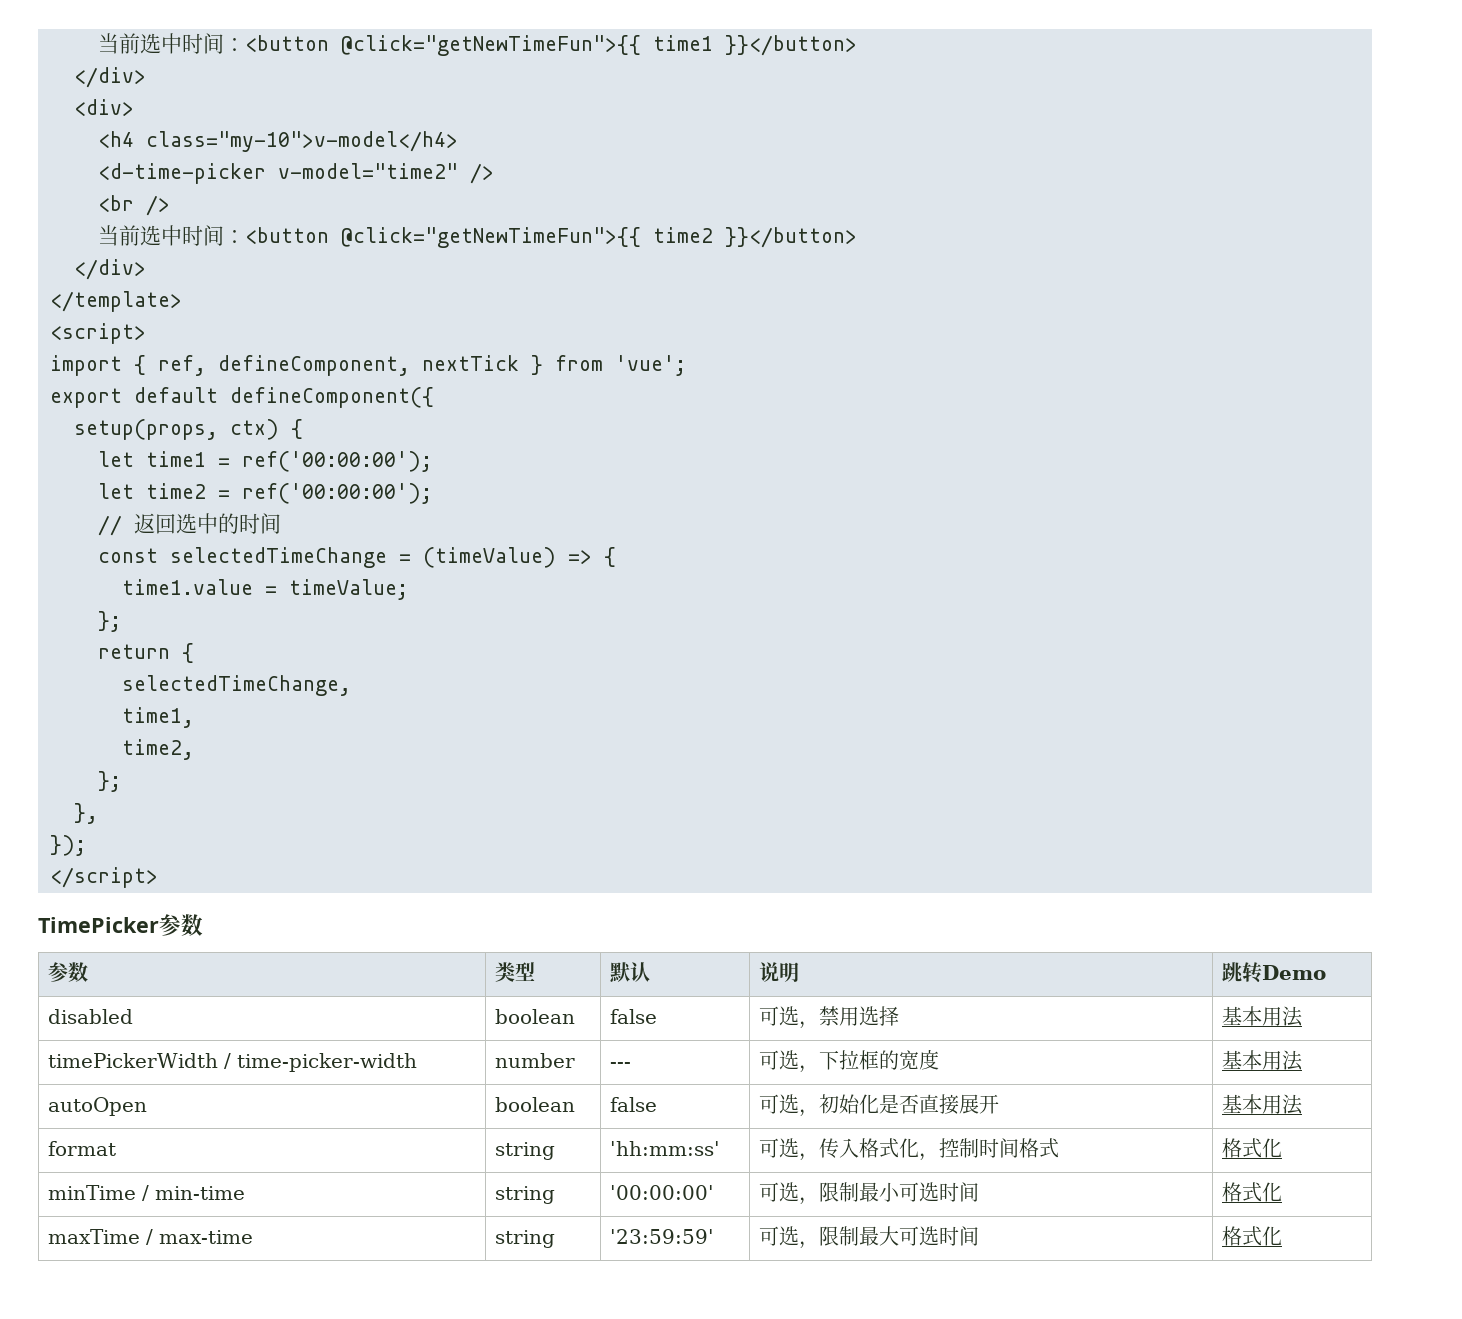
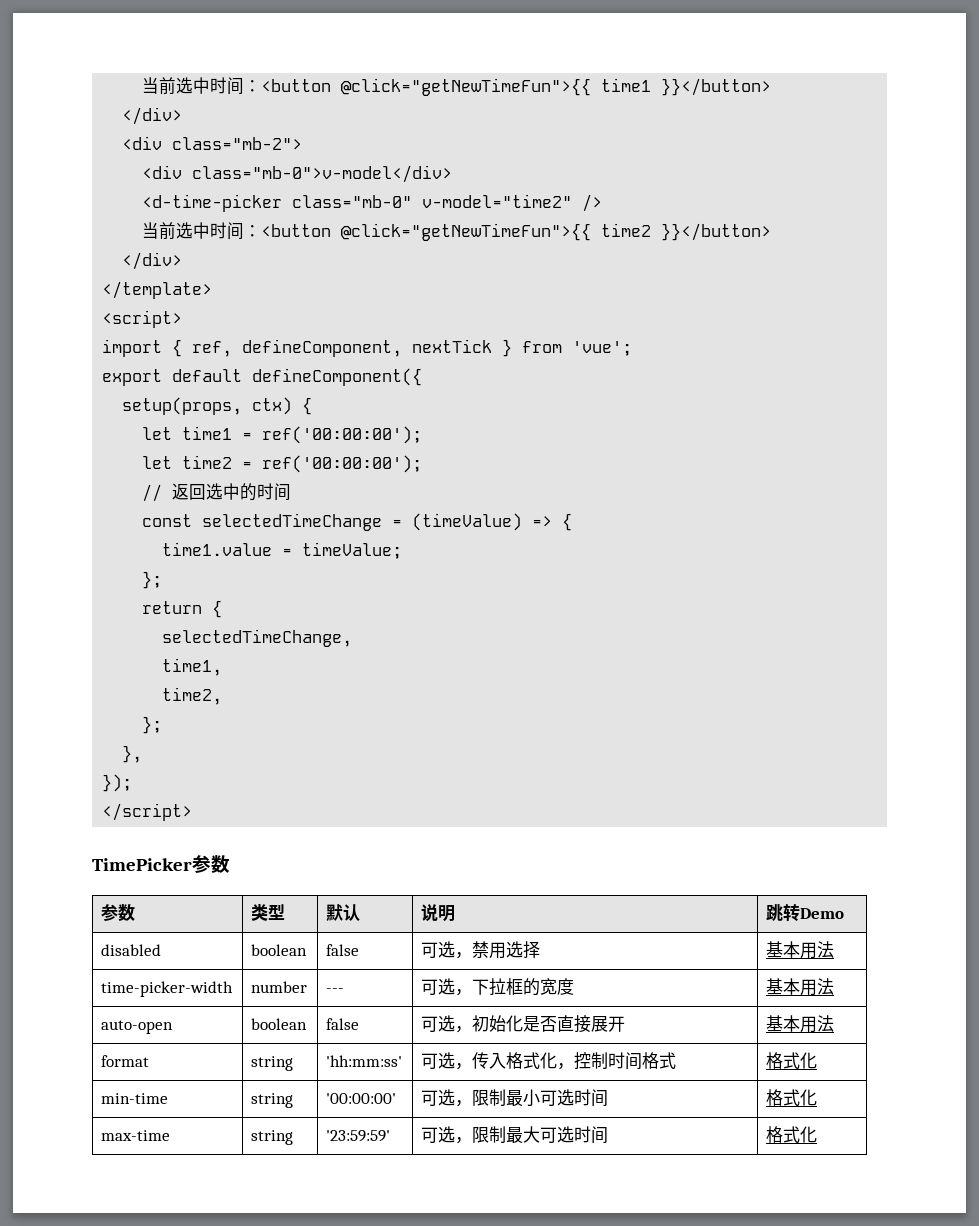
- <div>
- <h4 class="my-10">v-model</h4>
+ <div class="mb-2">
+ <div class="mb-0">v-model</div>
- <d-time-picker v-model="time2" />
+ <d-time-picker class="mb-0" v-model="time2" />
- <br />
- timePickerWidth / time-picker-width | number | --- | 可选，下拉框的宽度 | 基本用法
+ time-picker-width | number | --- | 可选，下拉框的宽度 | 基本用法
- autoOpen | boolean | false | 可选，初始化是否直接展开 | 基本用法
+ auto-open | boolean | false | 可选，初始化是否直接展开 | 基本用法
- minTime / min-time | string | '00:00:00' | 可选，限制最小可选时间 | 格式化
+ min-time | string | '00:00:00' | 可选，限制最小可选时间 | 格式化
- maxTime / max-time | string | '23:59:59' | 可选，限制最大可选时间 | 格式化
+ max-time | string | '23:59:59' | 可选，限制最大可选时间 | 格式化

